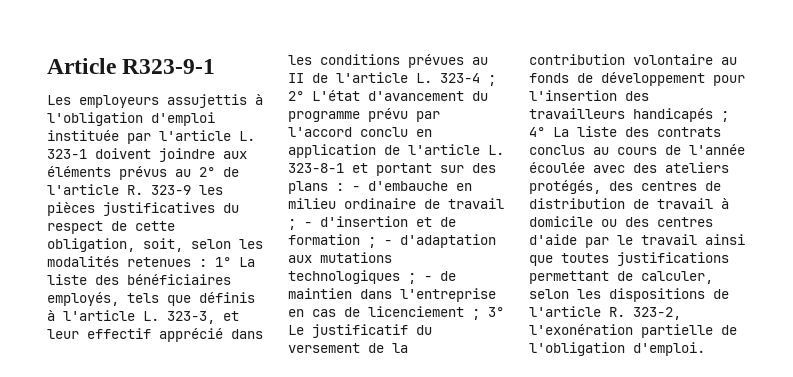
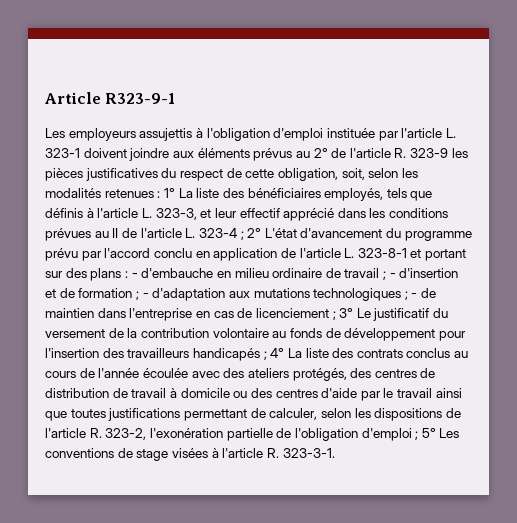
- 4° La liste des contrats conclus au cours de l'année écoulée avec des ateliers protégés, des centres de distribution de travail à domicile ou des centres d'aide par le travail ainsi que toutes justifications permettant de calculer, selon les dispositions de l'article R. 323-2, l'exonération partielle de l'obligation d'emploi.
+ 4° La liste des contrats conclus au cours de l'année écoulée avec des ateliers protégés, des centres de distribution de travail à domicile ou des centres d'aide par le travail ainsi que toutes justifications permettant de calculer, selon les dispositions de l'article R. 323-2, l'exonération partielle de l'obligation d'emploi ; 5° Les conventions de stage visées à l'article R. 323-3-1.

